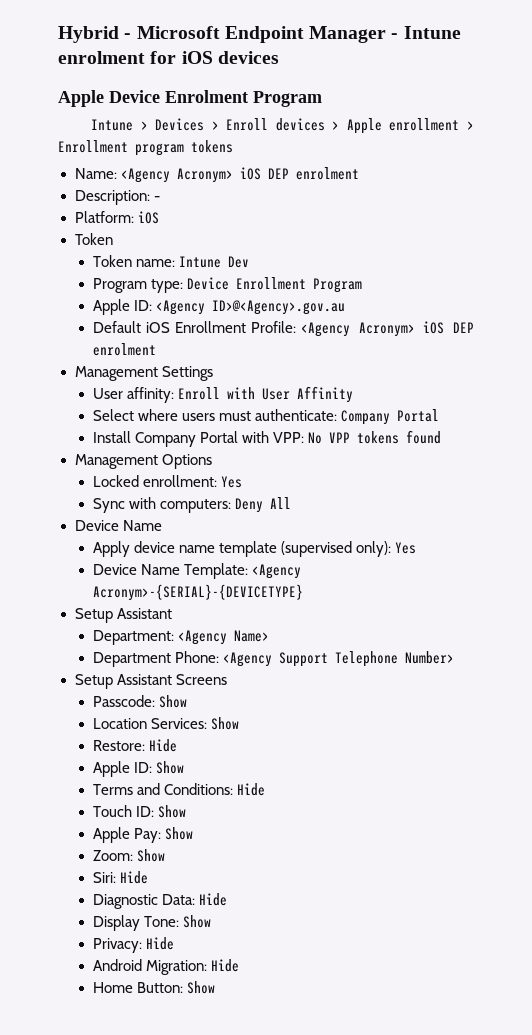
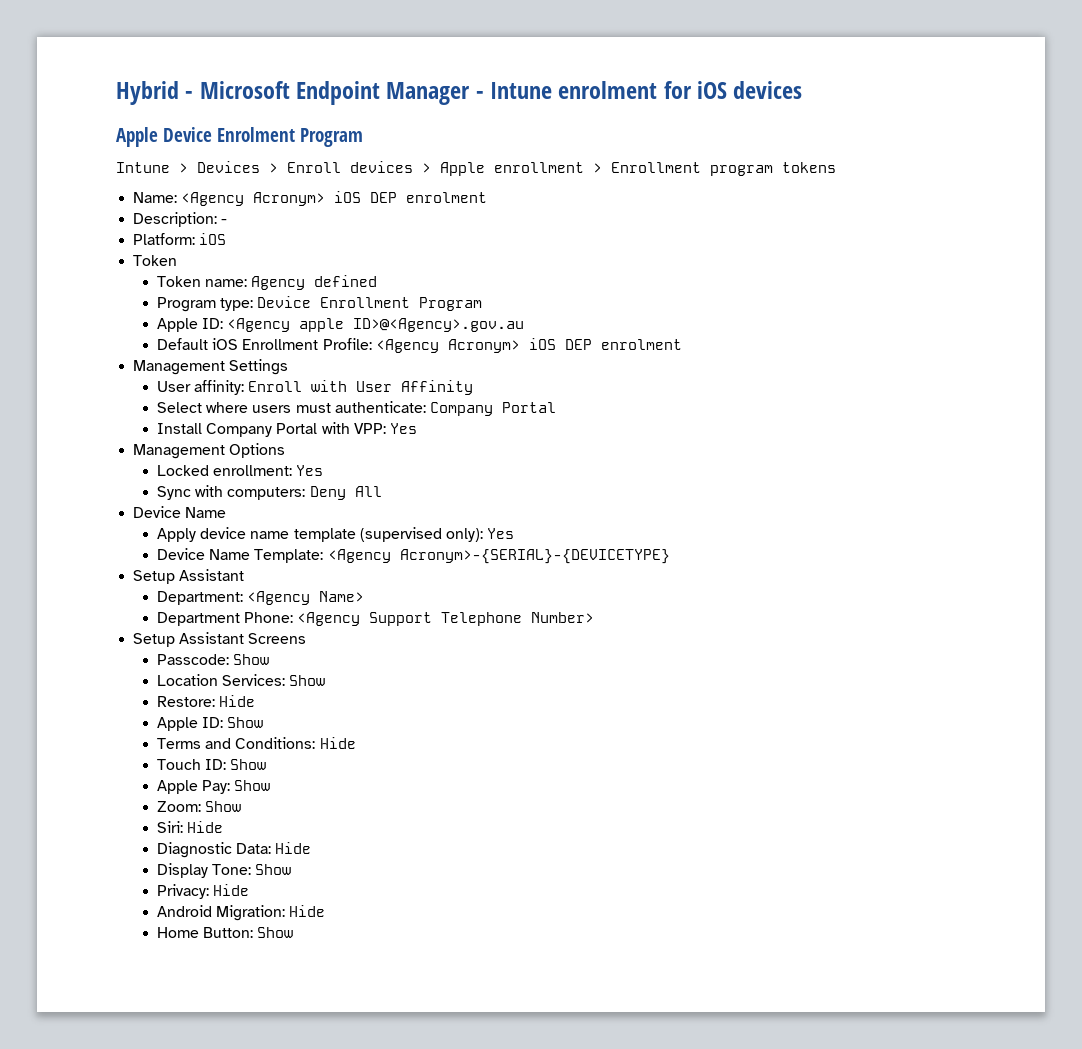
- Token name: Intune Dev
+ Token name: Agency defined
- Apple ID: <Agency ID>@<Agency>.gov.au
+ Apple ID: <Agency apple ID>@<Agency>.gov.au
- Install Company Portal with VPP: No VPP tokens found
+ Install Company Portal with VPP: Yes

